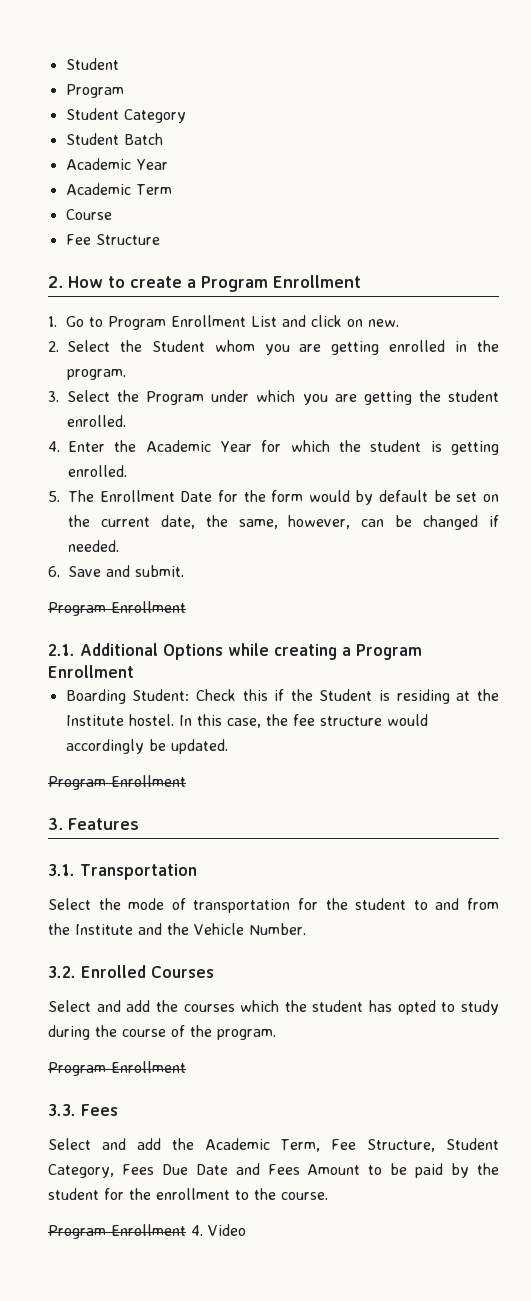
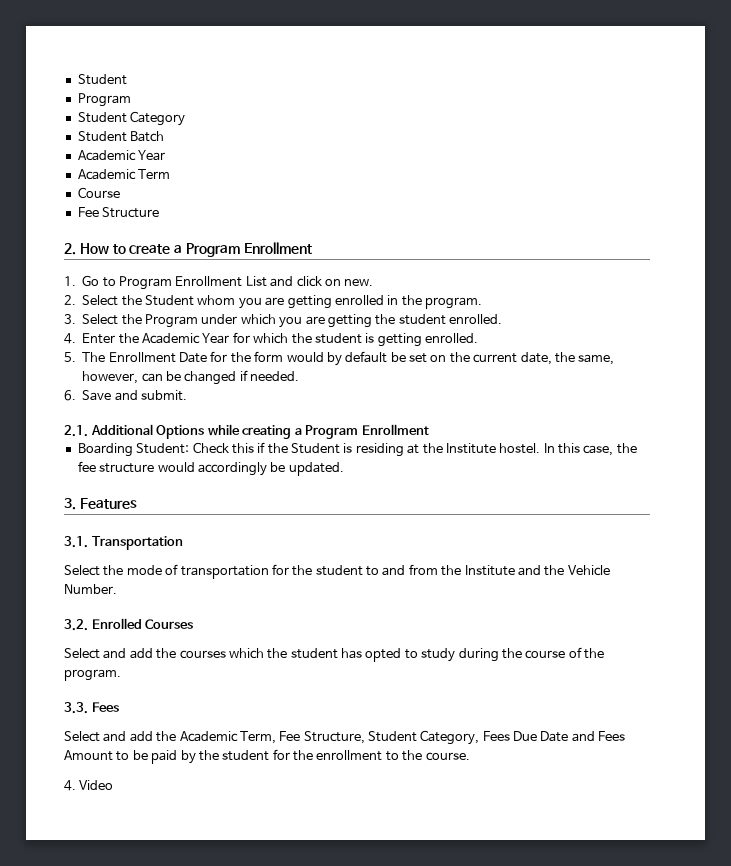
  6. Save and submit.
- Program Enrollment
  In this case, the fee structure would accordingly be updated.
- Program Enrollment
  Select and add the courses which the student has opted to study during the course of the program.
- Program Enrollment
- Program Enrollment 4. Video
+ 4. Video

